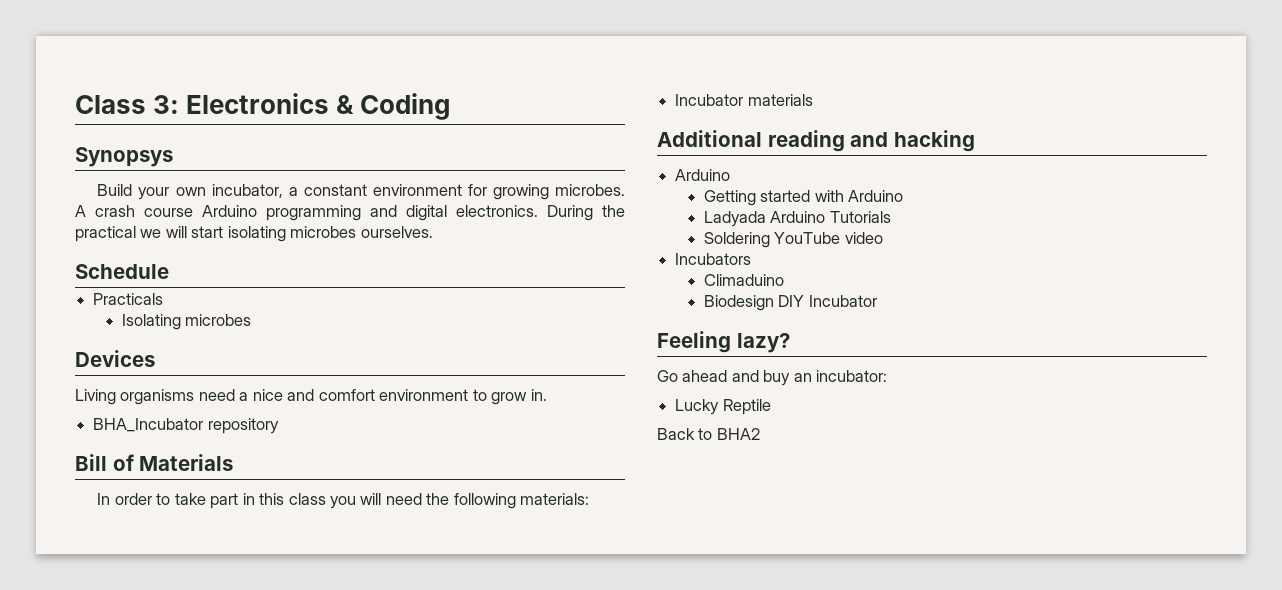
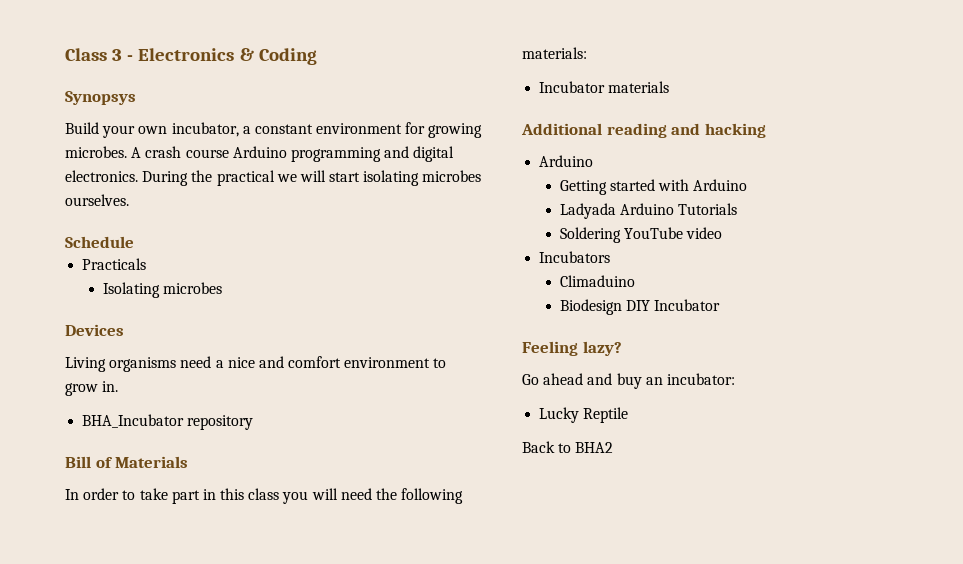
- Class 3: Electronics & Coding
+ Class 3 - Electronics & Coding

